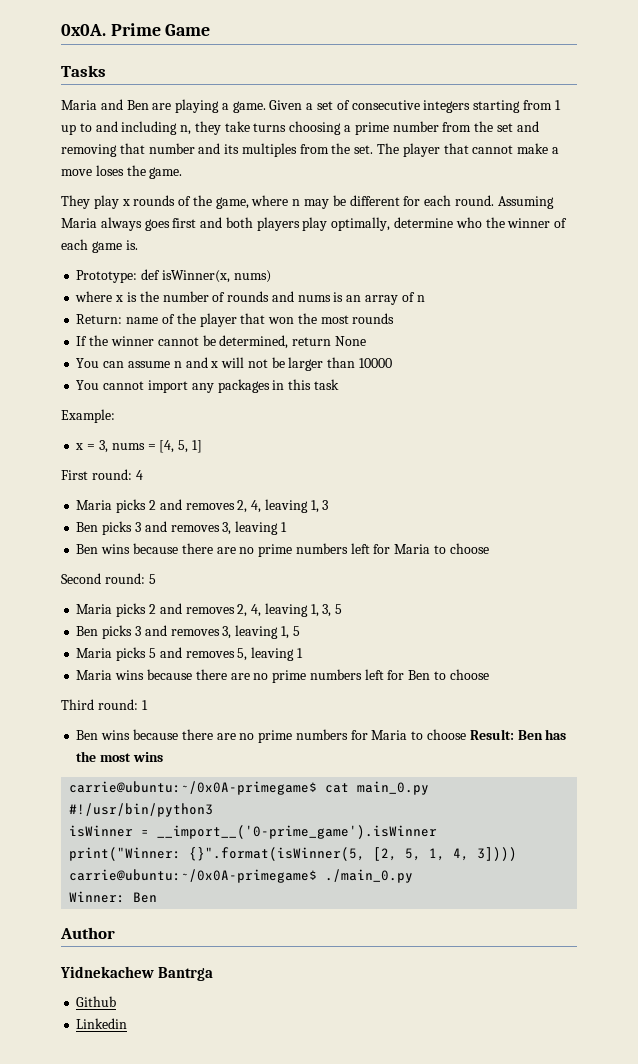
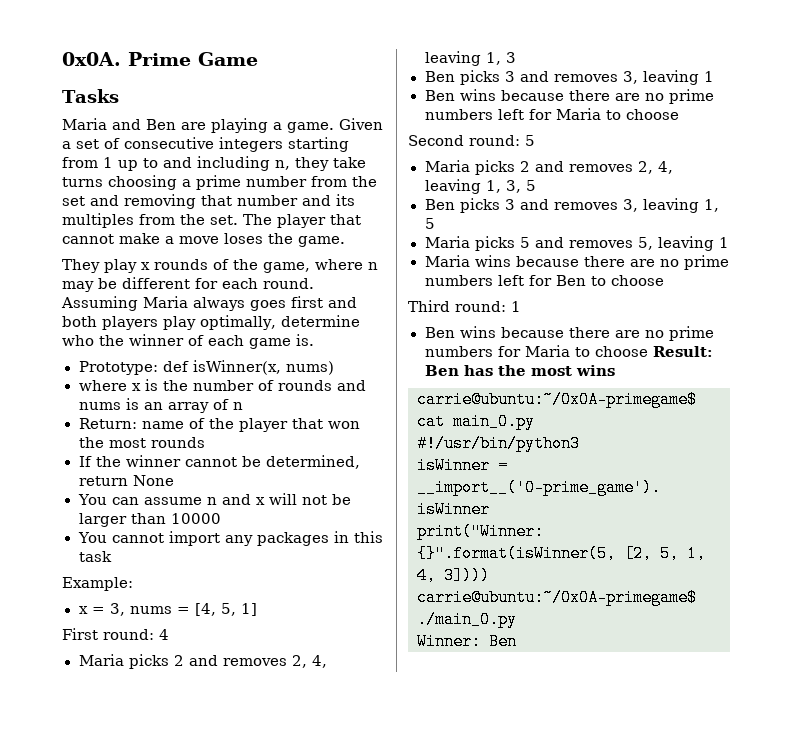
- Author
- Yidnekachew Bantrga
- Github
- Linkedin

